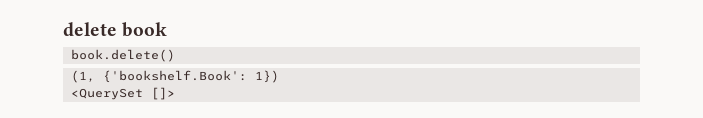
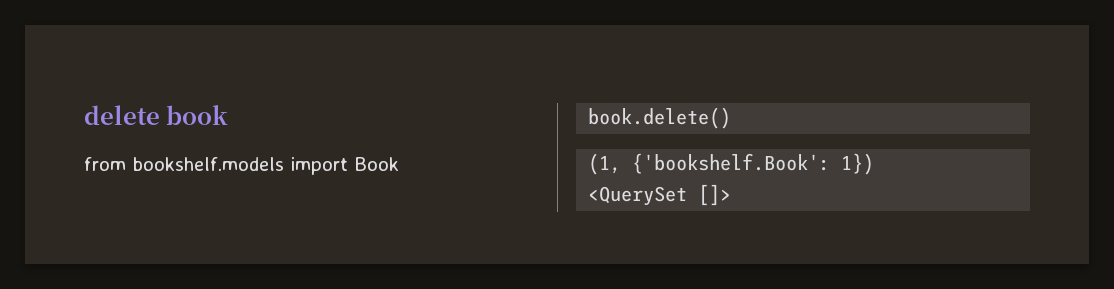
+ from bookshelf.models import Book

